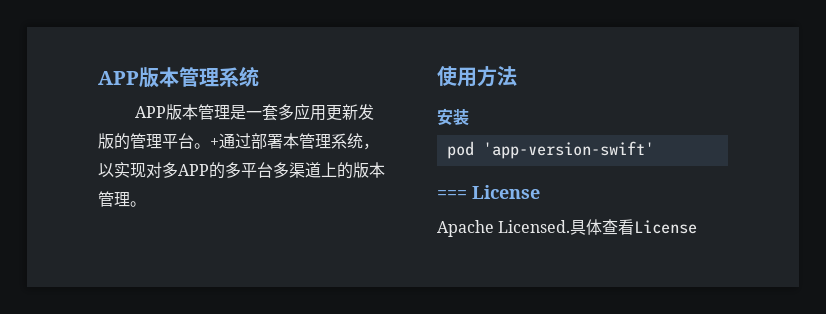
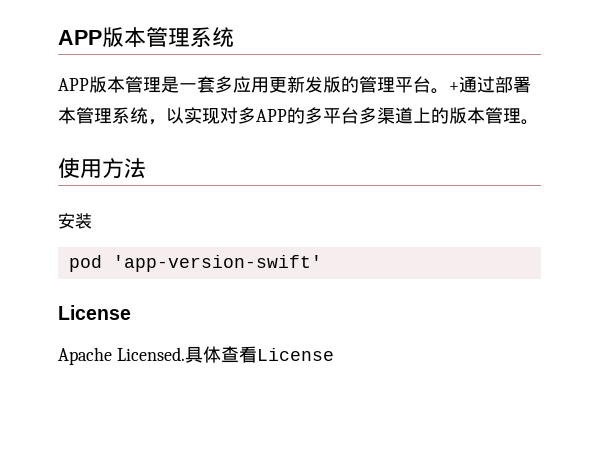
  pod 'app-version-swift'
- === License
+ License

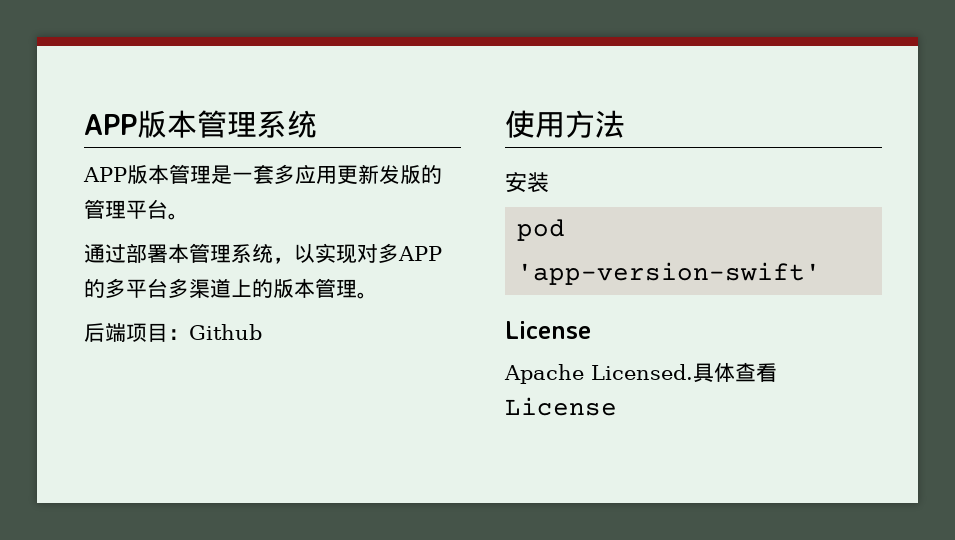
- APP版本管理是一套多应用更新发版的管理平台。+通过部署本管理系统，以实现对多APP的多平台多渠道上的版本管理。
+ APP版本管理是一套多应用更新发版的管理平台。
+ 通过部署本管理系统，以实现对多APP的多平台多渠道上的版本管理。
+ 后端项目：Github

